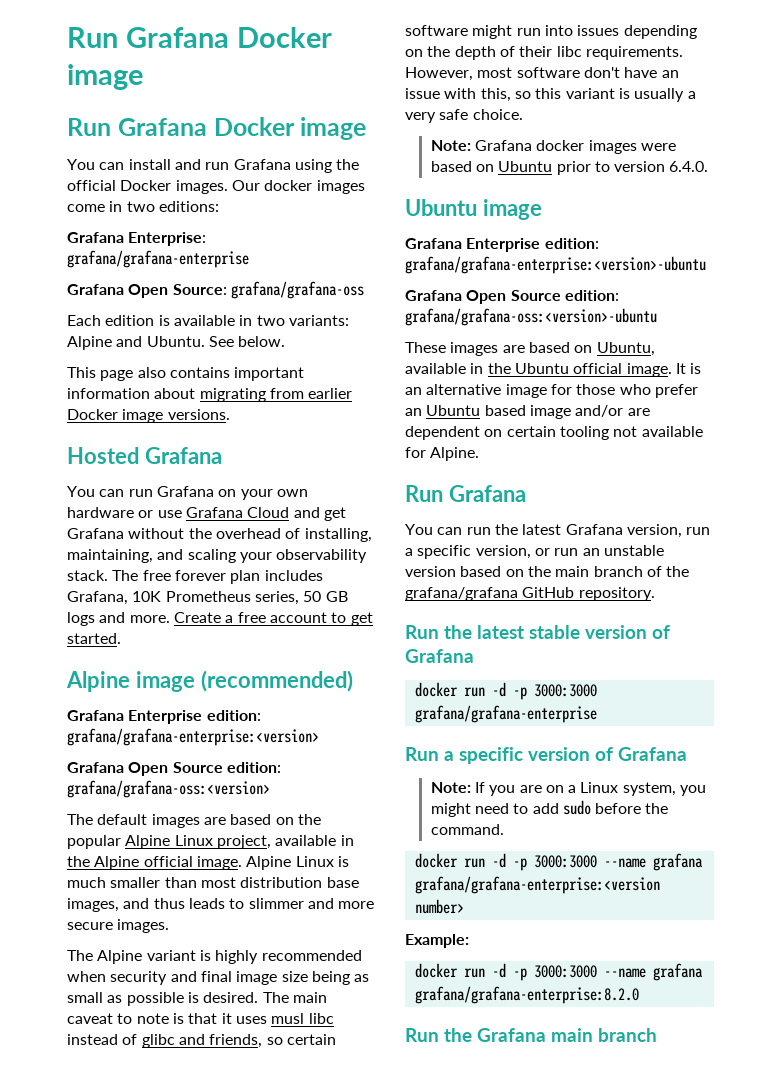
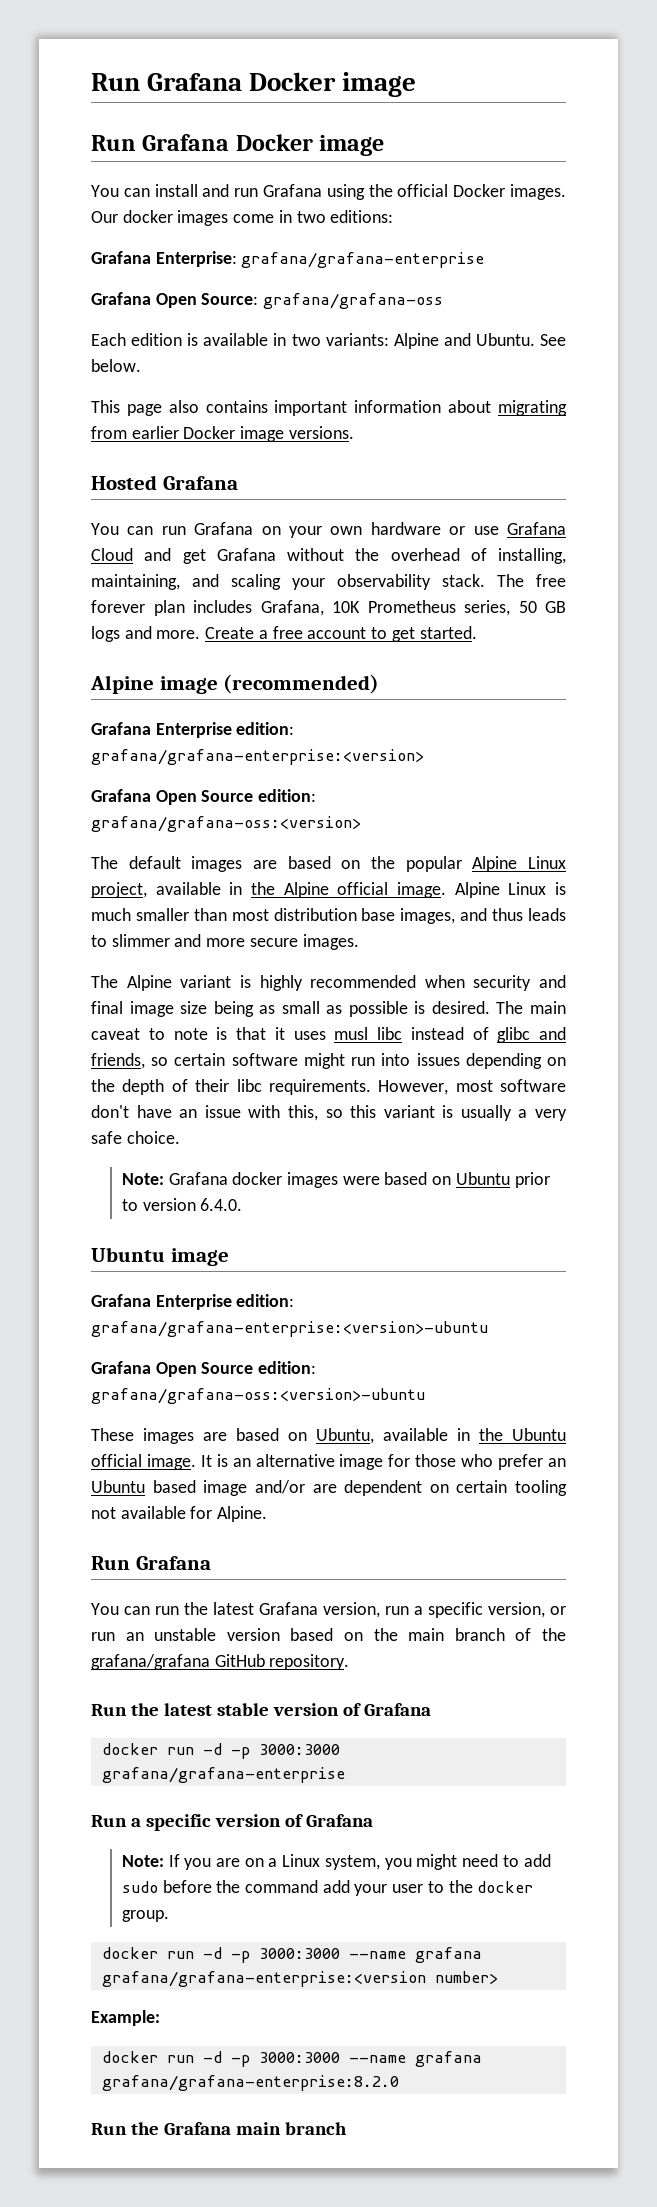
- Note: If you are on a Linux system, you might need to add sudo before the command.
+ Note: If you are on a Linux system, you might need to add sudo before the command add your user to the docker group.

